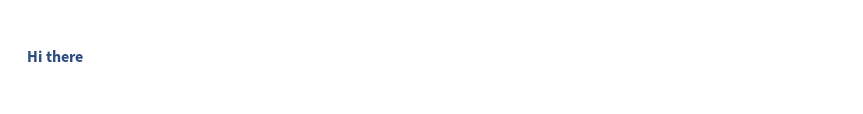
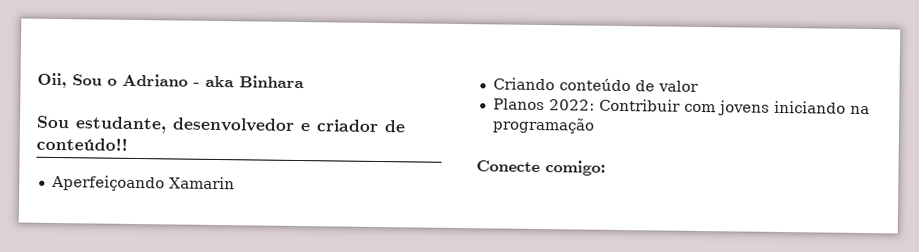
- Hi there
+ Oii, Sou o Adriano - aka Binhara
+ Sou estudante, desenvolvedor e criador de conteúdo!!
+ Aperfeiçoando Xamarin
+ Criando conteúdo de valor
+ Planos 2022: Contribuir com jovens iniciando na programação
+ Conecte comigo:

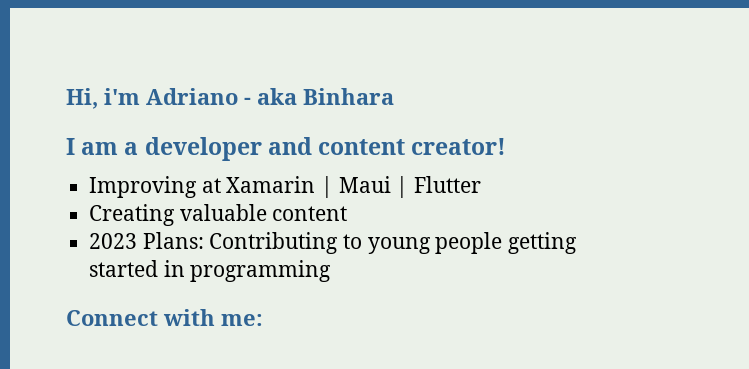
- Oii, Sou o Adriano - aka Binhara
+ Hi, i'm Adriano - aka Binhara
- Sou estudante, desenvolvedor e criador de conteúdo!!
- Aperfeiçoando Xamarin
- Criando conteúdo de valor
- Planos 2022: Contribuir com jovens iniciando na programação
- Conecte comigo:
+ I am a developer and content creator!
+ Improving at Xamarin | Maui | Flutter
+ Creating valuable content
+ 2023 Plans: Contributing to young people getting started in programming
+ Connect with me:

